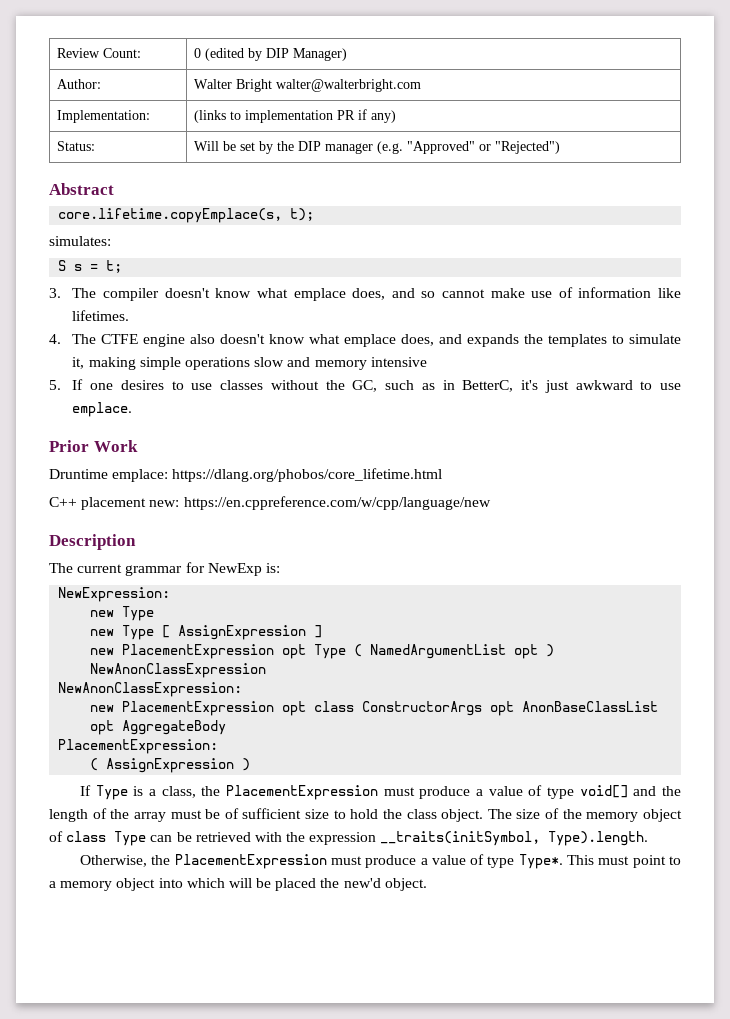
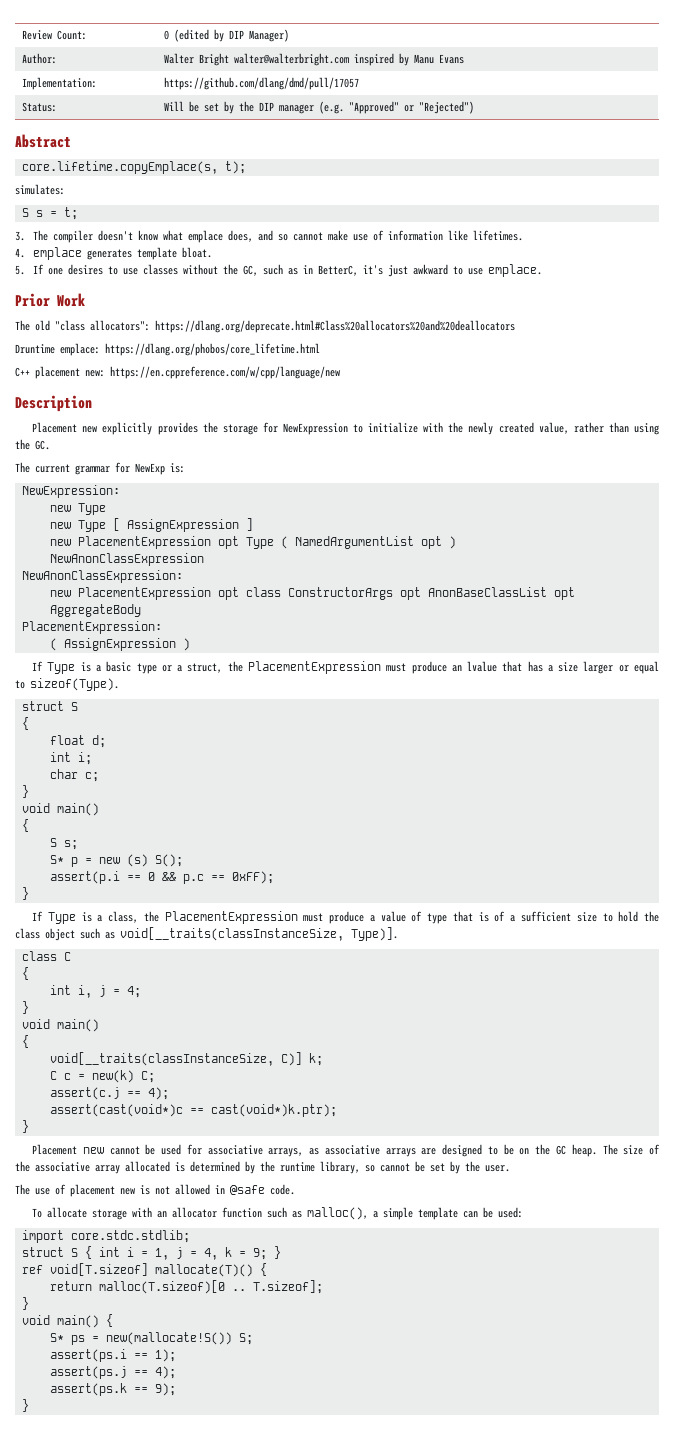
- Author: | Walter Bright walter@walterbright.com
- Implementation: | (links to implementation PR if any)
+ Author: | Walter Bright walter@walterbright.com inspired by Manu Evans
+ Implementation: | https://github.com/dlang/dmd/pull/17057
- 4. The CTFE engine also doesn't know what emplace does, and expands the templates to simulate it, making simple operations slow and memory intensive
+ 4. emplace generates template bloat.
+ The old "class allocators": https://dlang.org/deprecate.html#Class%20allocators%20and%20deallocators
+ Placement new explicitly provides the storage for NewExpression to initialize with the newly created value, rather than using the GC.
+ If Type is a basic type or a struct, the PlacementExpression must produce an lvalue that has a size larger or equal to sizeof(Type).
+ struct S
+ {
+ float d;
+ int i;
+ char c;
+ }
+ void main()
+ {
+ S s;
+ S* p = new (s) S();
+ assert(p.i == 0 && p.c == 0xFF);
+ }
- If Type is a class, the PlacementExpression must produce a value of type void[] and the length of the array must be of sufficient size to hold the class object. The size of the memory object of class Type can be retrieved with the expression __traits(initSymbol, Type).length.
- Otherwise, the PlacementExpression must produce a value of type Type*. This must point to a memory object into which will be placed the new'd object.
+ If Type is a class, the PlacementExpression must produce a value of type that is of a sufficient size to hold the class object such as void[__traits(classInstanceSize, Type)].
+ class C
+ {
+ int i, j = 4;
+ }
+ void main()
+ {
+ void[__traits(classInstanceSize, C)] k;
+ C c = new(k) C;
+ assert(c.j == 4);
+ assert(cast(void*)c == cast(void*)k.ptr);
+ }
+ Placement new cannot be used for associative arrays, as associative arrays are designed to be on the GC heap. The size of the associative array allocated is determined by the runtime library, so cannot be set by the user.
+ The use of placement new is not allowed in @safe code.
+ To allocate storage with an allocator function such as malloc(), a simple template can be used:
+ import core.stdc.stdlib;
+ struct S { int i = 1, j = 4, k = 9; }
+ ref void[T.sizeof] mallocate(T)() {
+ return malloc(T.sizeof)[0 .. T.sizeof];
+ }
+ void main() {
+ S* ps = new(mallocate!S()) S;
+ assert(ps.i == 1);
+ assert(ps.j == 4);
+ assert(ps.k == 9);
+ }

